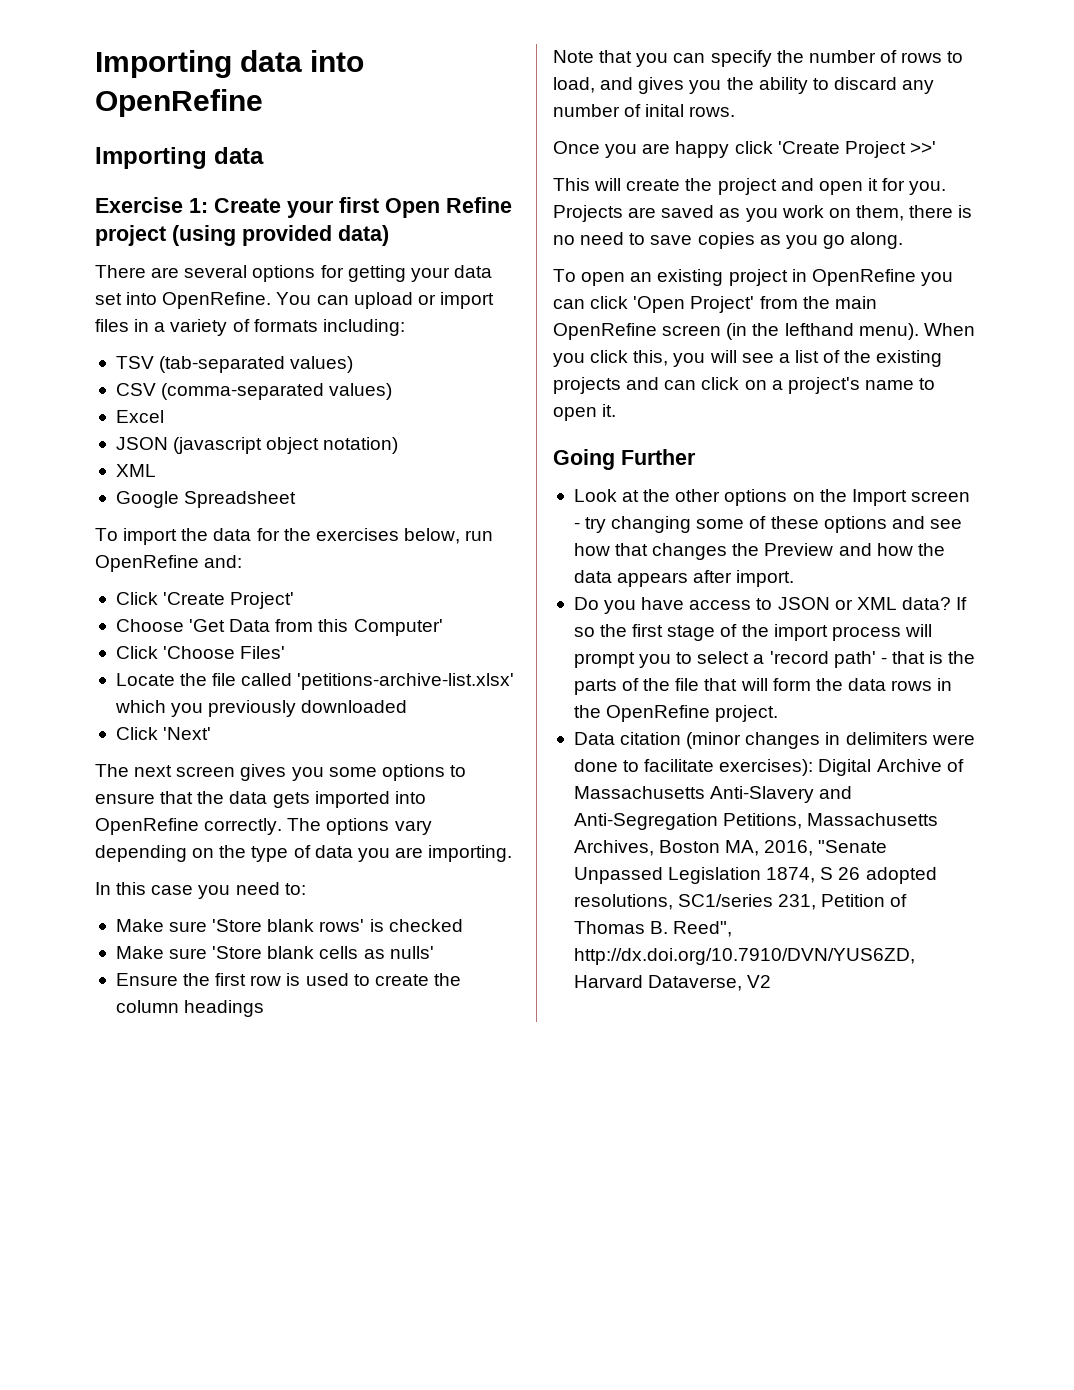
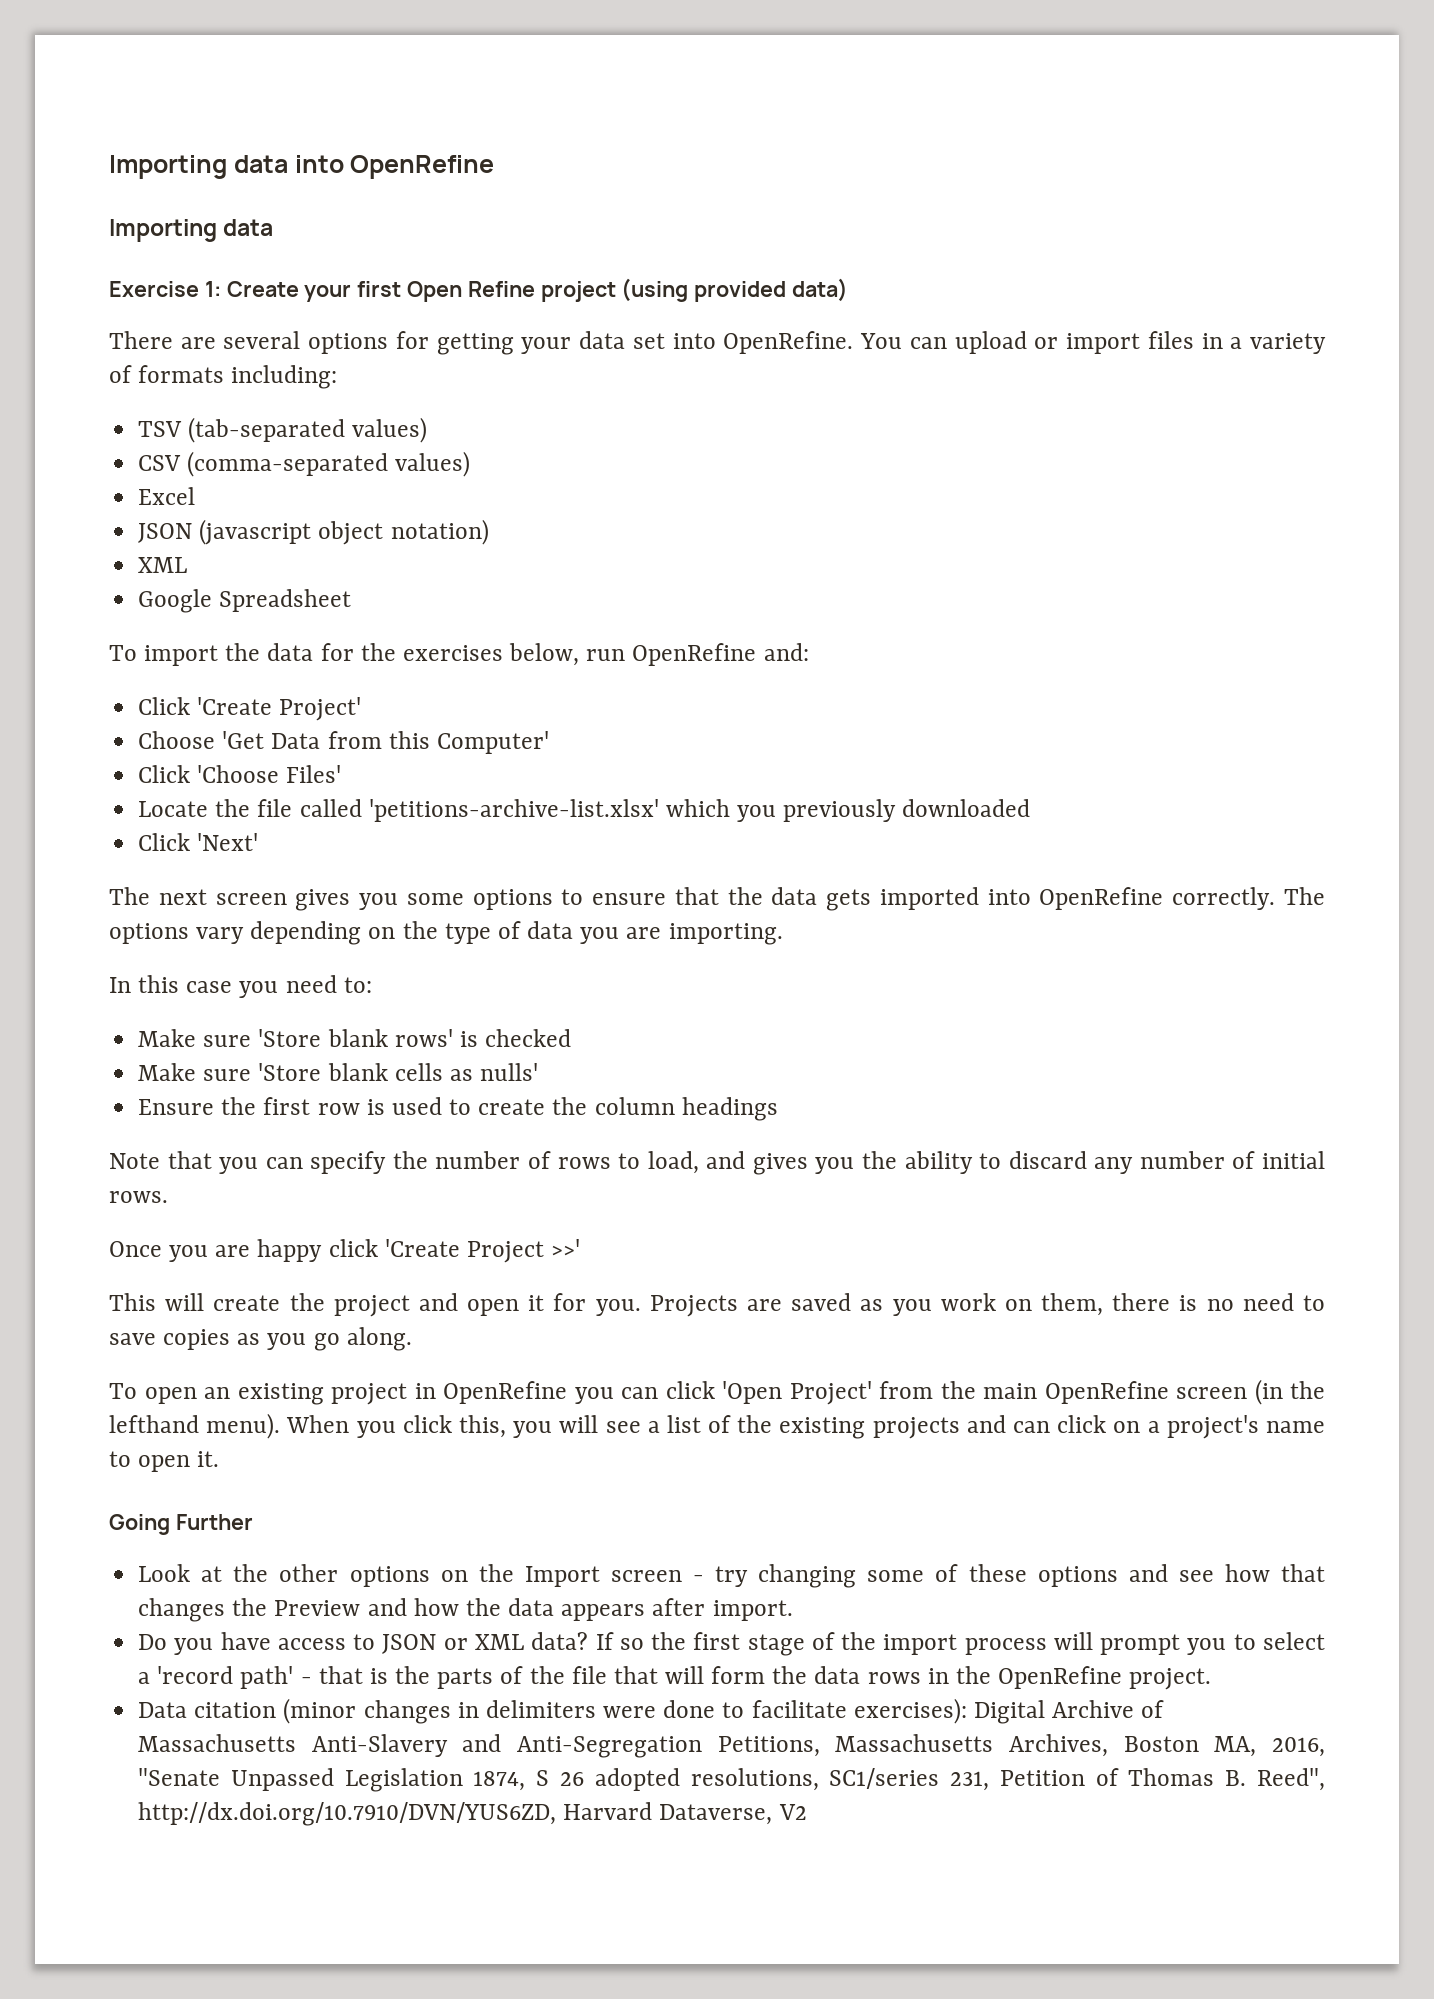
- Note that you can specify the number of rows to load, and gives you the ability to discard any number of inital rows.
+ Note that you can specify the number of rows to load, and gives you the ability to discard any number of initial rows.

